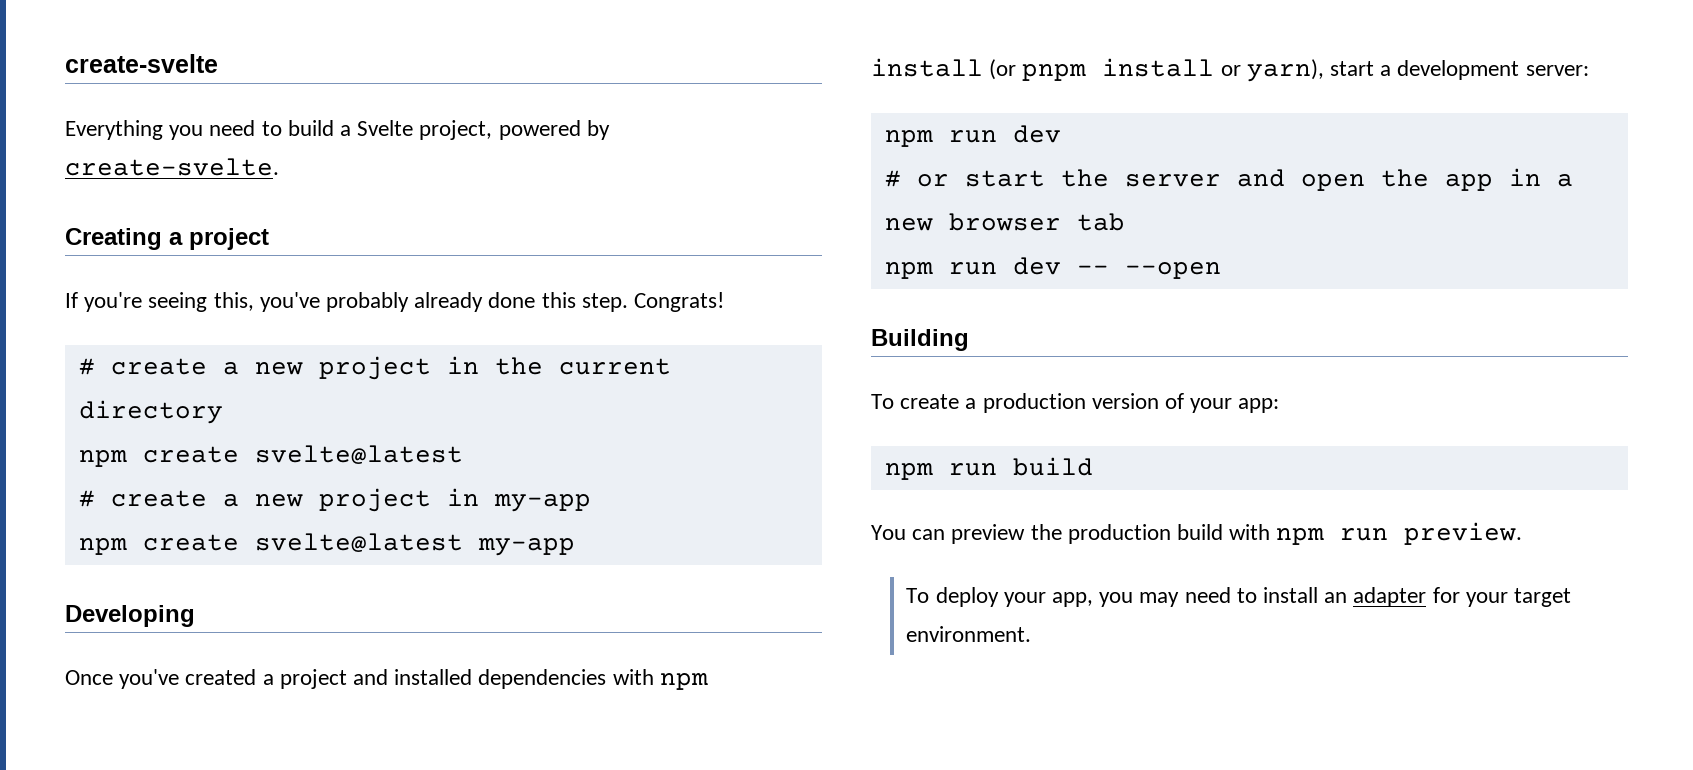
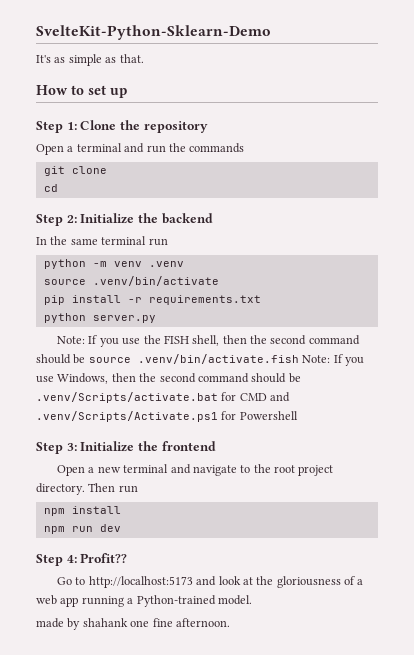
- create-svelte
- Everything you need to build a Svelte project, powered by create-svelte.
- Creating a project
- If you're seeing this, you've probably already done this step. Congrats!
- # create a new project in the current directory
- npm create svelte@latest
- # create a new project in my-app
- npm create svelte@latest my-app
- Developing
- Once you've created a project and installed dependencies with npm install (or pnpm install or yarn), start a development server:
+ SvelteKit-Python-Sklearn-Demo
+ It's as simple as that.
+ How to set up
+ Step 1: Clone the repository
+ Open a terminal and run the commands
+ git clone
+ cd
+ Step 2: Initialize the backend
+ In the same terminal run
+ python -m venv .venv
+ source .venv/bin/activate
+ pip install -r requirements.txt
+ python server.py
+ Note: If you use the FISH shell, then the second command should be source .venv/bin/activate.fish Note: If you use Windows, then the second command should be .venv/Scripts/activate.bat for CMD and .venv/Scripts/Activate.ps1 for Powershell
+ Step 3: Initialize the frontend
+ Open a new terminal and navigate to the root project directory. Then run
+ npm install
  npm run dev
- # or start the server and open the app in a new browser tab
- npm run dev -- --open
- Building
- To create a production version of your app:
- npm run build
- You can preview the production build with npm run preview.
- To deploy your app, you may need to install an adapter for your target environment.
+ Step 4: Profit??
+ Go to http://localhost:5173 and look at the gloriousness of a web app running a Python-trained model.
+ made by shahank one fine afternoon.

